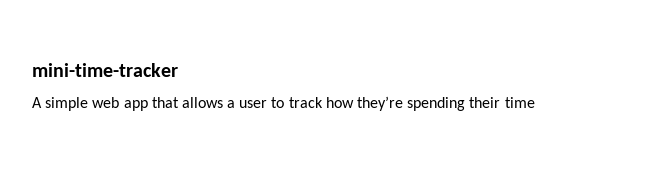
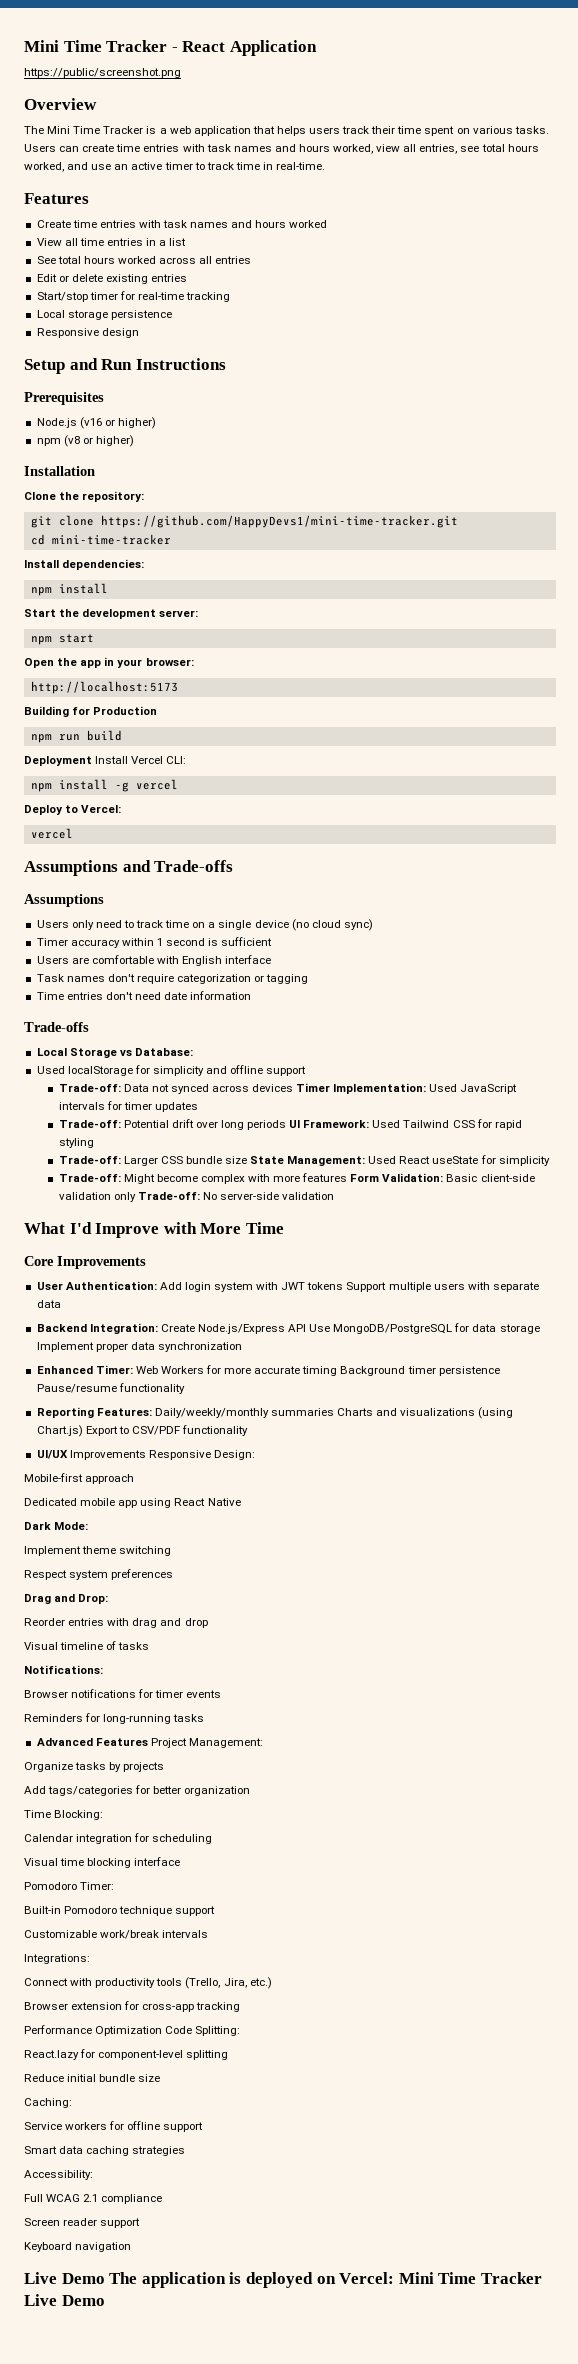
- mini-time-tracker
- A simple web app that allows a user to track how they’re spending their time
+ Mini Time Tracker - React Application
+ https://public/screenshot.png
+ Overview
+ The Mini Time Tracker is a web application that helps users track their time spent on various tasks. Users can create time entries with task names and hours worked, view all entries, see total hours worked, and use an active timer to track time in real-time.
+ Features
+ Create time entries with task names and hours worked
+ View all time entries in a list
+ See total hours worked across all entries
+ Edit or delete existing entries
+ Start/stop timer for real-time tracking
+ Local storage persistence
+ Responsive design
+ Setup and Run Instructions
+ Prerequisites
+ Node.js (v16 or higher)
+ npm (v8 or higher)
+ Installation
+ Clone the repository:
+ git clone https://github.com/HappyDevs1/mini-time-tracker.git
+ cd mini-time-tracker
+ Install dependencies:
+ npm install
+ Start the development server:
+ npm start
+ Open the app in your browser:
+ http://localhost:5173
+ Building for Production
+ npm run build
+ Deployment Install Vercel CLI:
+ npm install -g vercel
+ Deploy to Vercel:
+ vercel
+ Assumptions and Trade-offs
+ Assumptions
+ Users only need to track time on a single device (no cloud sync)
+ Timer accuracy within 1 second is sufficient
+ Users are comfortable with English interface
+ Task names don't require categorization or tagging
+ Time entries don't need date information
+ Trade-offs
+ Local Storage vs Database:
+ Used localStorage for simplicity and offline support
+ Trade-off: Data not synced across devices Timer Implementation: Used JavaScript intervals for timer updates
+ Trade-off: Potential drift over long periods UI Framework: Used Tailwind CSS for rapid styling
+ Trade-off: Larger CSS bundle size State Management: Used React useState for simplicity
+ Trade-off: Might become complex with more features Form Validation: Basic client-side validation only Trade-off: No server-side validation
+ What I'd Improve with More Time
+ Core Improvements
+ User Authentication: Add login system with JWT tokens Support multiple users with separate data
+ Backend Integration: Create Node.js/Express API Use MongoDB/PostgreSQL for data storage Implement proper data synchronization
+ Enhanced Timer: Web Workers for more accurate timing Background timer persistence Pause/resume functionality
+ Reporting Features: Daily/weekly/monthly summaries Charts and visualizations (using Chart.js) Export to CSV/PDF functionality
+ UI/UX Improvements Responsive Design:
+ Mobile-first approach
+ Dedicated mobile app using React Native
+ Dark Mode:
+ Implement theme switching
+ Respect system preferences
+ Drag and Drop:
+ Reorder entries with drag and drop
+ Visual timeline of tasks
+ Notifications:
+ Browser notifications for timer events
+ Reminders for long-running tasks
+ Advanced Features Project Management:
+ Organize tasks by projects
+ Add tags/categories for better organization
+ Time Blocking:
+ Calendar integration for scheduling
+ Visual time blocking interface
+ Pomodoro Timer:
+ Built-in Pomodoro technique support
+ Customizable work/break intervals
+ Integrations:
+ Connect with productivity tools (Trello, Jira, etc.)
+ Browser extension for cross-app tracking
+ Performance Optimization Code Splitting:
+ React.lazy for component-level splitting
+ Reduce initial bundle size
+ Caching:
+ Service workers for offline support
+ Smart data caching strategies
+ Accessibility:
+ Full WCAG 2.1 compliance
+ Screen reader support
+ Keyboard navigation
+ Live Demo The application is deployed on Vercel: Mini Time Tracker Live Demo

